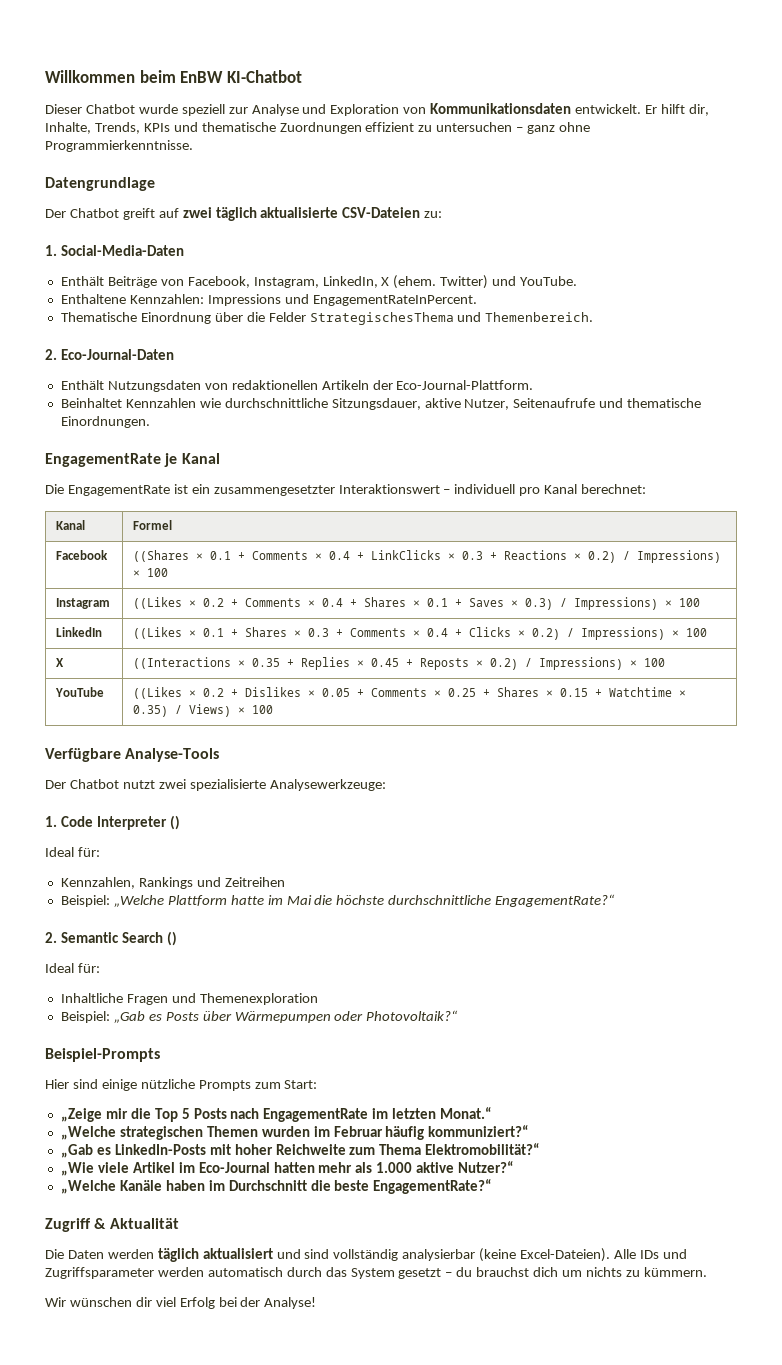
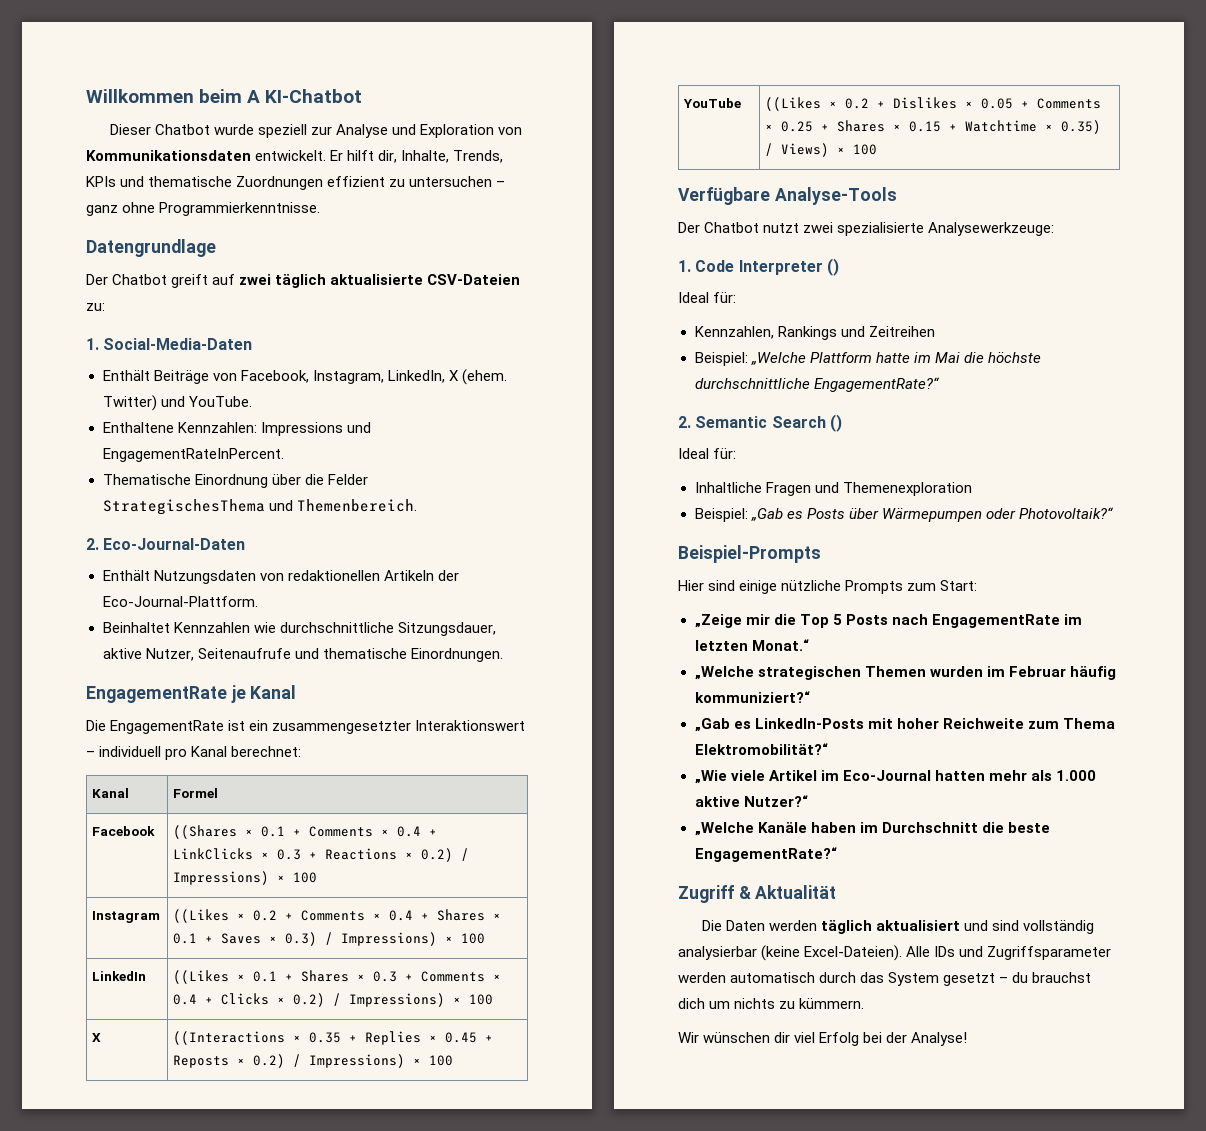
- Willkommen beim EnBW KI-Chatbot
+ Willkommen beim A KI-Chatbot

